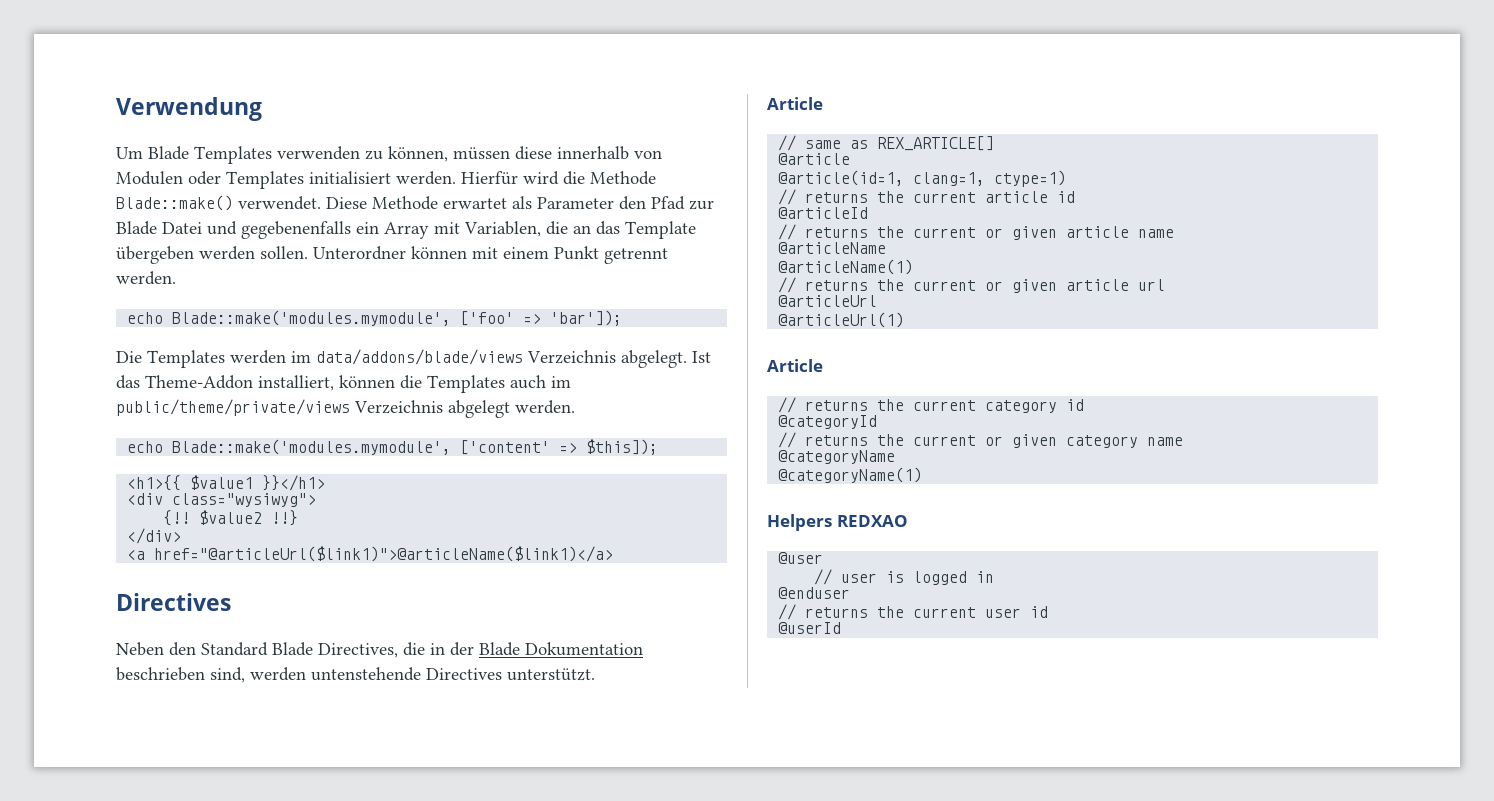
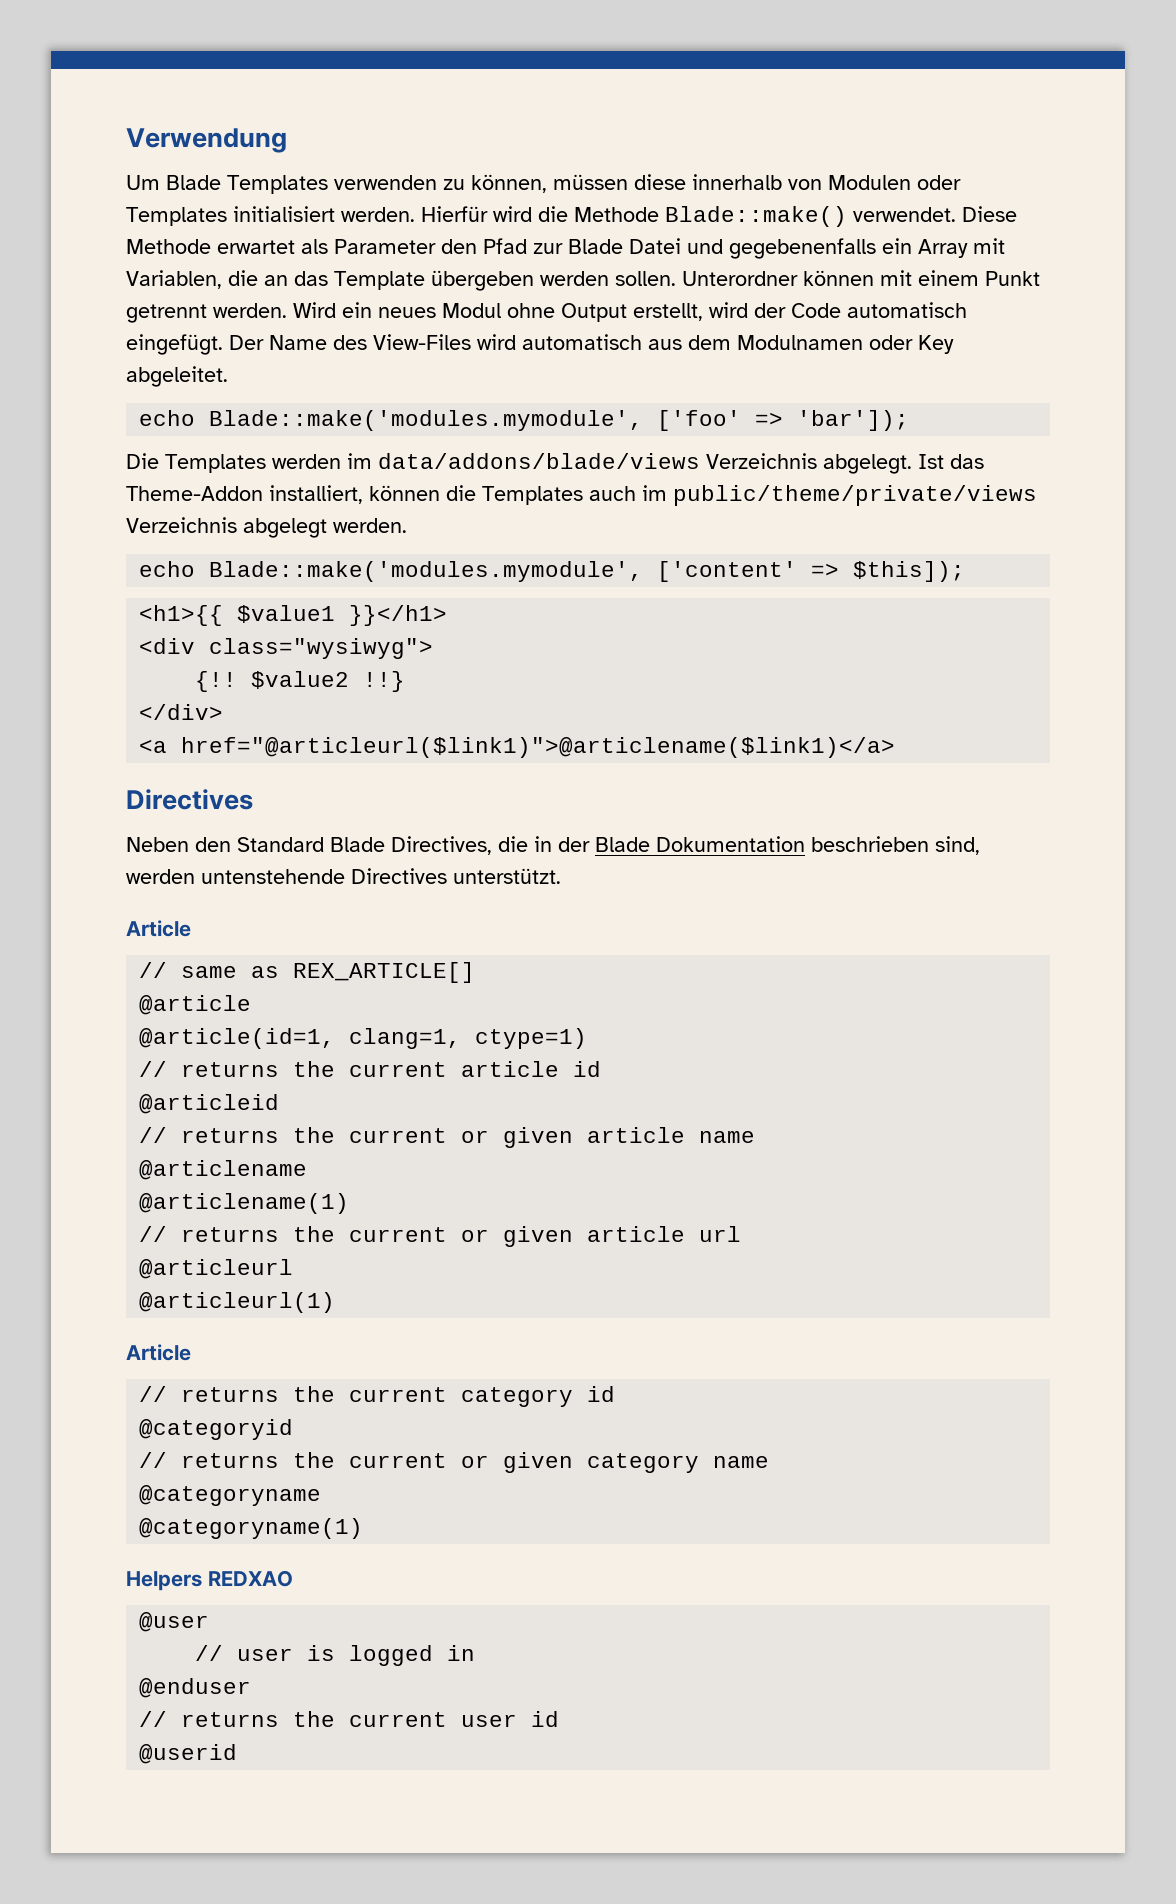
+ Wird ein neues Modul ohne Output erstellt, wird der Code automatisch eingefügt. Der Name des View-Files wird automatisch aus dem Modulnamen oder Key abgeleitet.
- <a href="@articleUrl($link1)">@articleName($link1)</a>
+ <a href="@articleurl($link1)">@articlename($link1)</a>
- @articleId
+ @articleid
- @articleName
- @articleName(1)
+ @articlename
+ @articlename(1)
- @articleUrl
- @articleUrl(1)
+ @articleurl
+ @articleurl(1)
- @categoryId
+ @categoryid
- @categoryName
- @categoryName(1)
+ @categoryname
+ @categoryname(1)
- @userId
+ @userid

